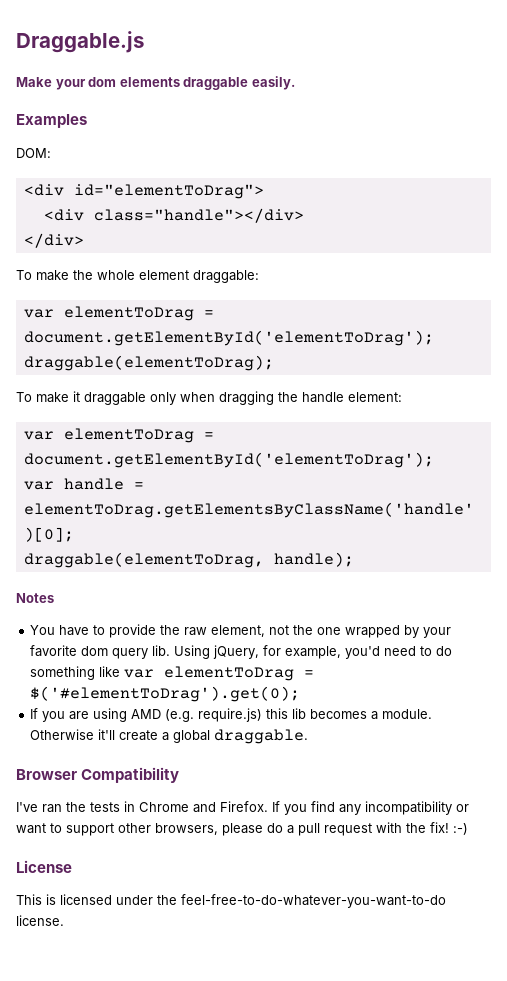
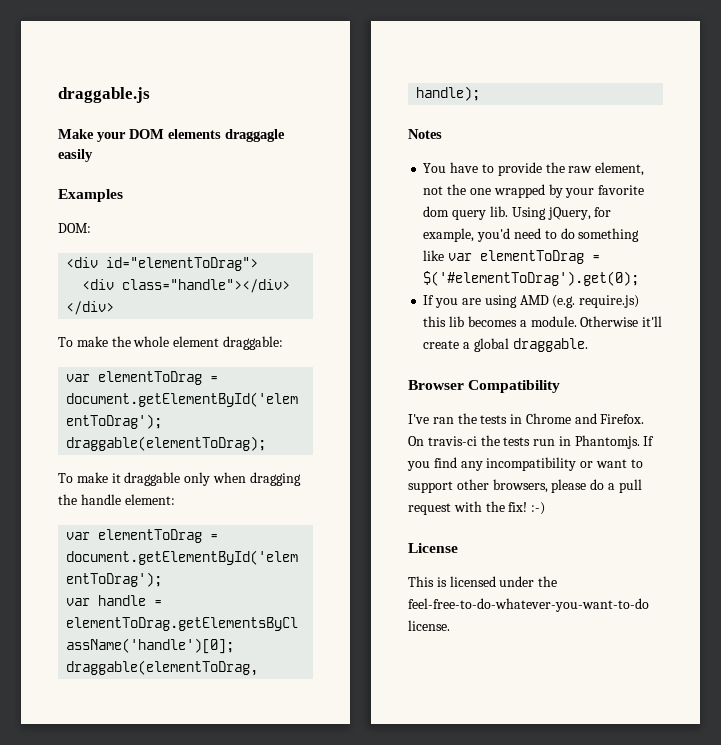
- Draggable.js
+ draggable.js
- Make your dom elements draggable easily.
+ Make your DOM elements draggagle easily
+ On travis-ci the tests run in Phantomjs.

